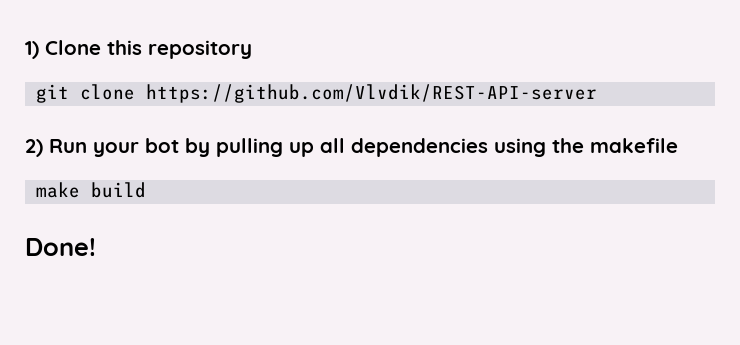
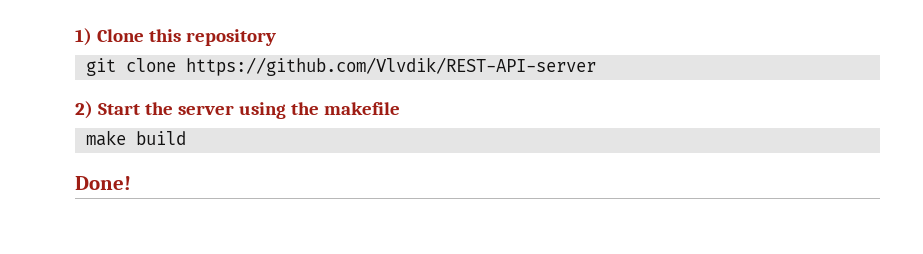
- 2) Run your bot by pulling up all dependencies using the makefile
+ 2) Start the server using the makefile

